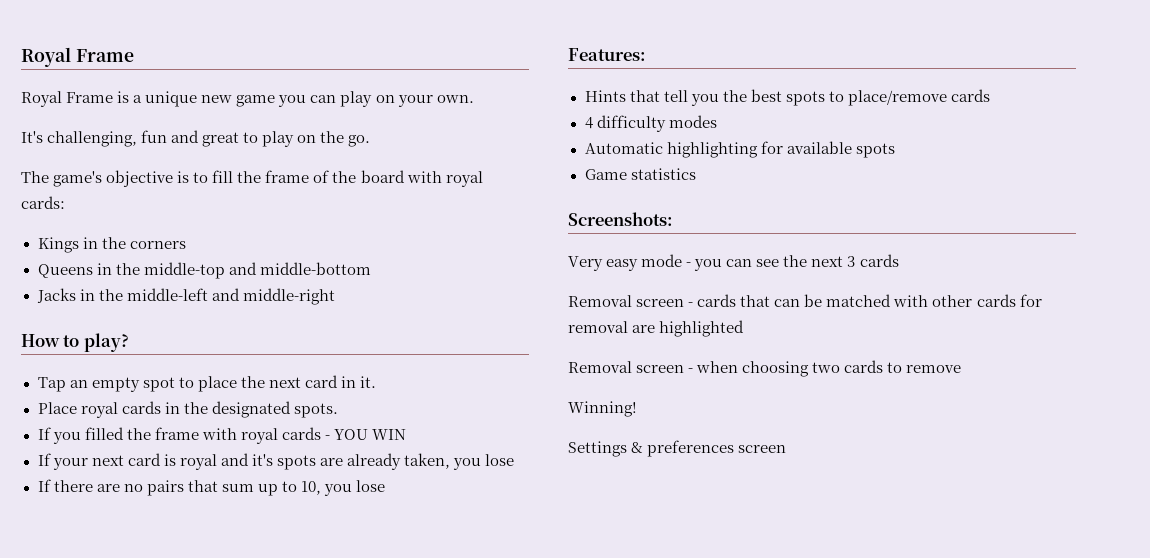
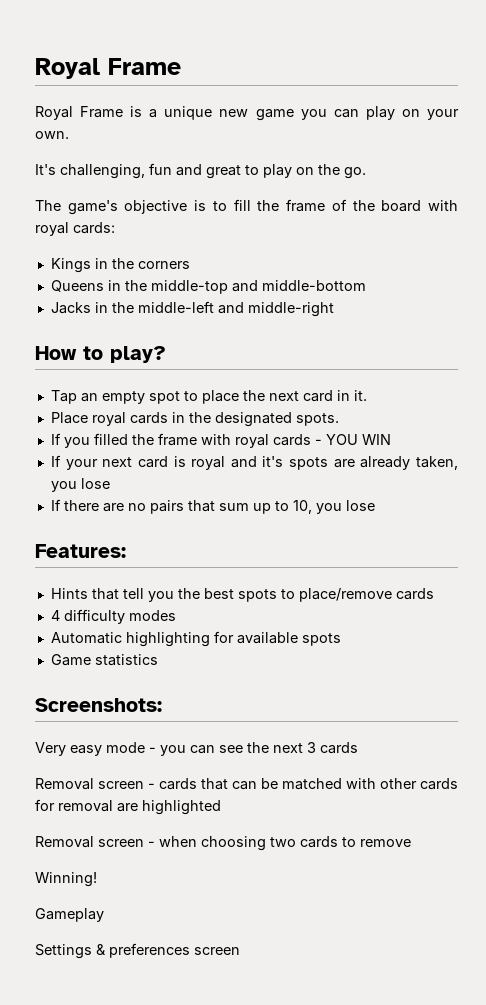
+ Gameplay

